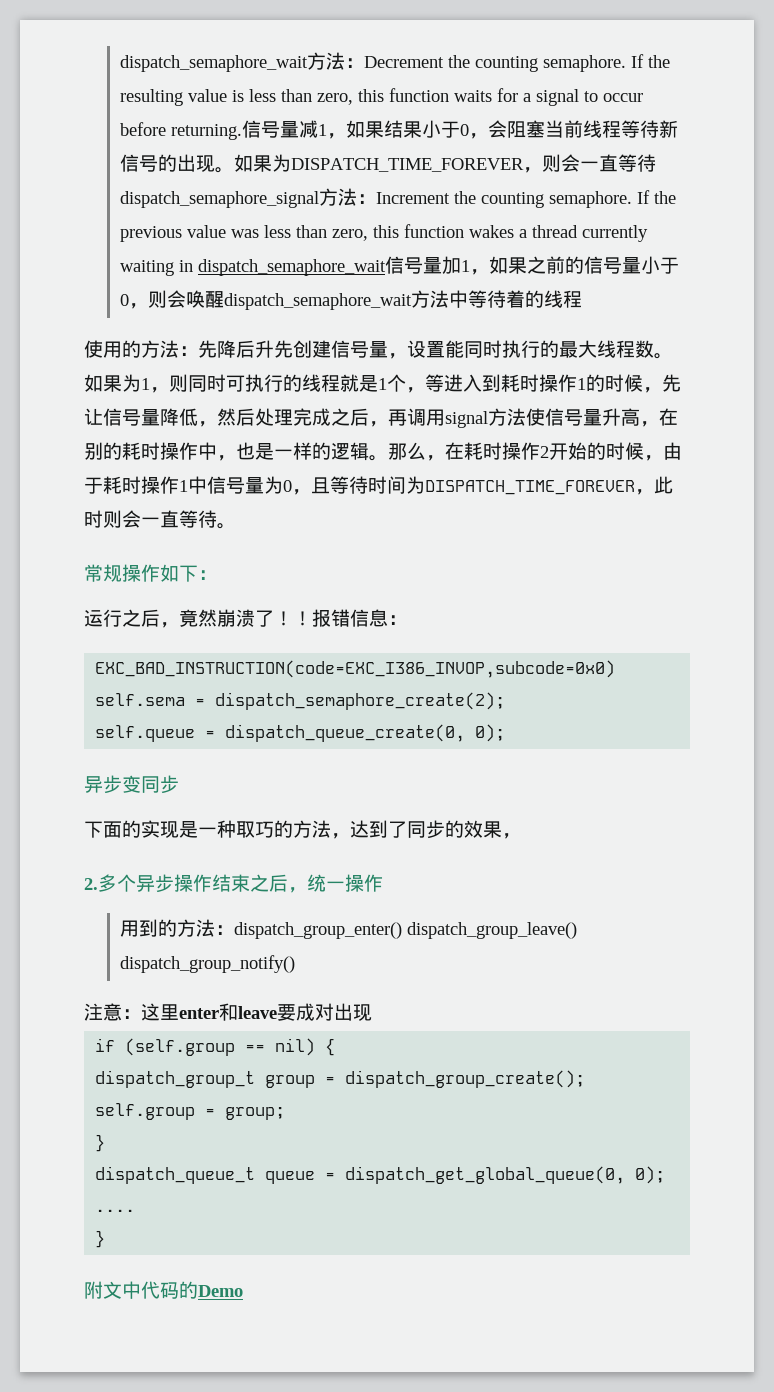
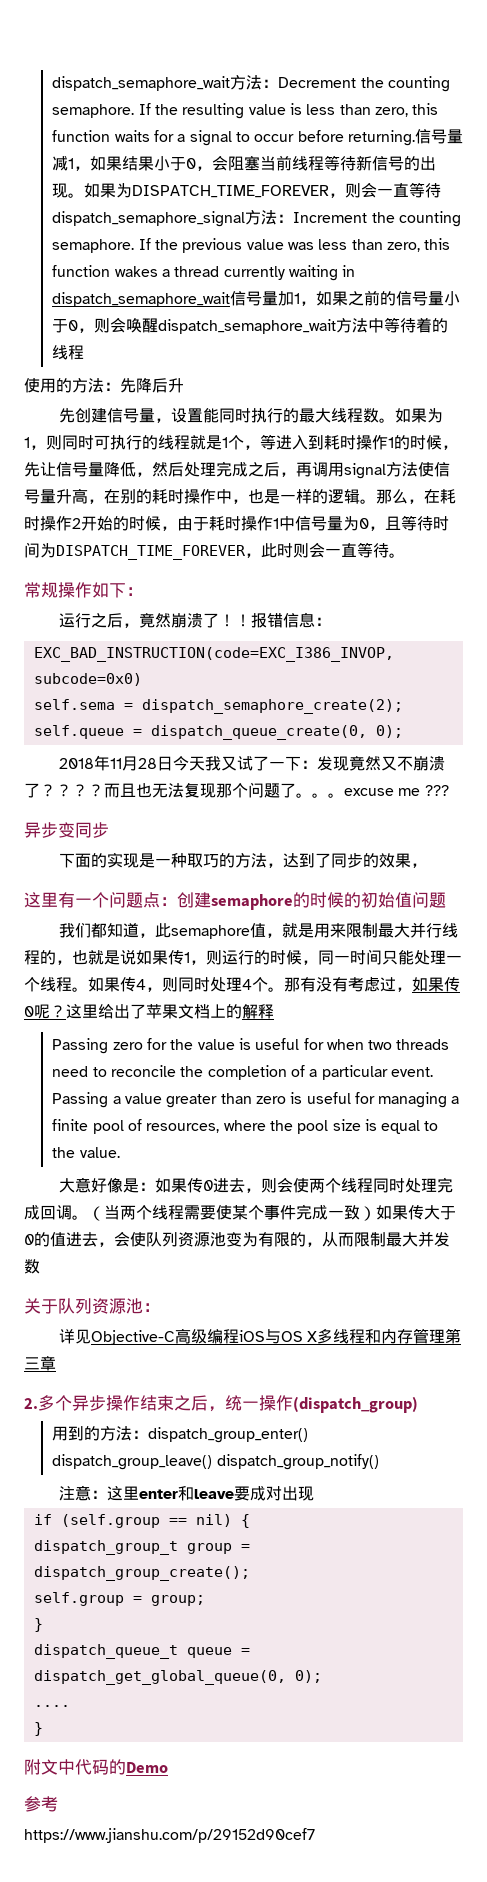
- 使用的方法：先降后升先创建信号量，设置能同时执行的最大线程数。
+ 使用的方法：先降后升
+ 先创建信号量，设置能同时执行的最大线程数。
+ 2018年11月28日今天我又试了一下：发现竟然又不崩溃了？？？？而且也无法复现那个问题了。。。excuse me ???
+ 这里有一个问题点：创建semaphore的时候的初始值问题
+ 我们都知道，此semaphore值，就是用来限制最大并行线程的，也就是说如果传1，则运行的时候，同一时间只能处理一个线程。如果传4，则同时处理4个。那有没有考虑过，如果传0呢？这里给出了苹果文档上的解释
+ Passing zero for the value is useful for when two threads need to reconcile the completion of a particular event. Passing a value greater than zero is useful for managing a finite pool of resources, where the pool size is equal to the value.
+ 大意好像是：如果传0进去，则会使两个线程同时处理完成回调。（当两个线程需要使某个事件完成一致）如果传大于0的值进去，会使队列资源池变为有限的，从而限制最大并发数
+ 关于队列资源池：
+ 详见Objective-C高级编程iOS与OS X多线程和内存管理第三章
- 2.多个异步操作结束之后，统一操作
+ 2.多个异步操作结束之后，统一操作(dispatch_group)
+ 参考
+ https://www.jianshu.com/p/29152d90cef7

